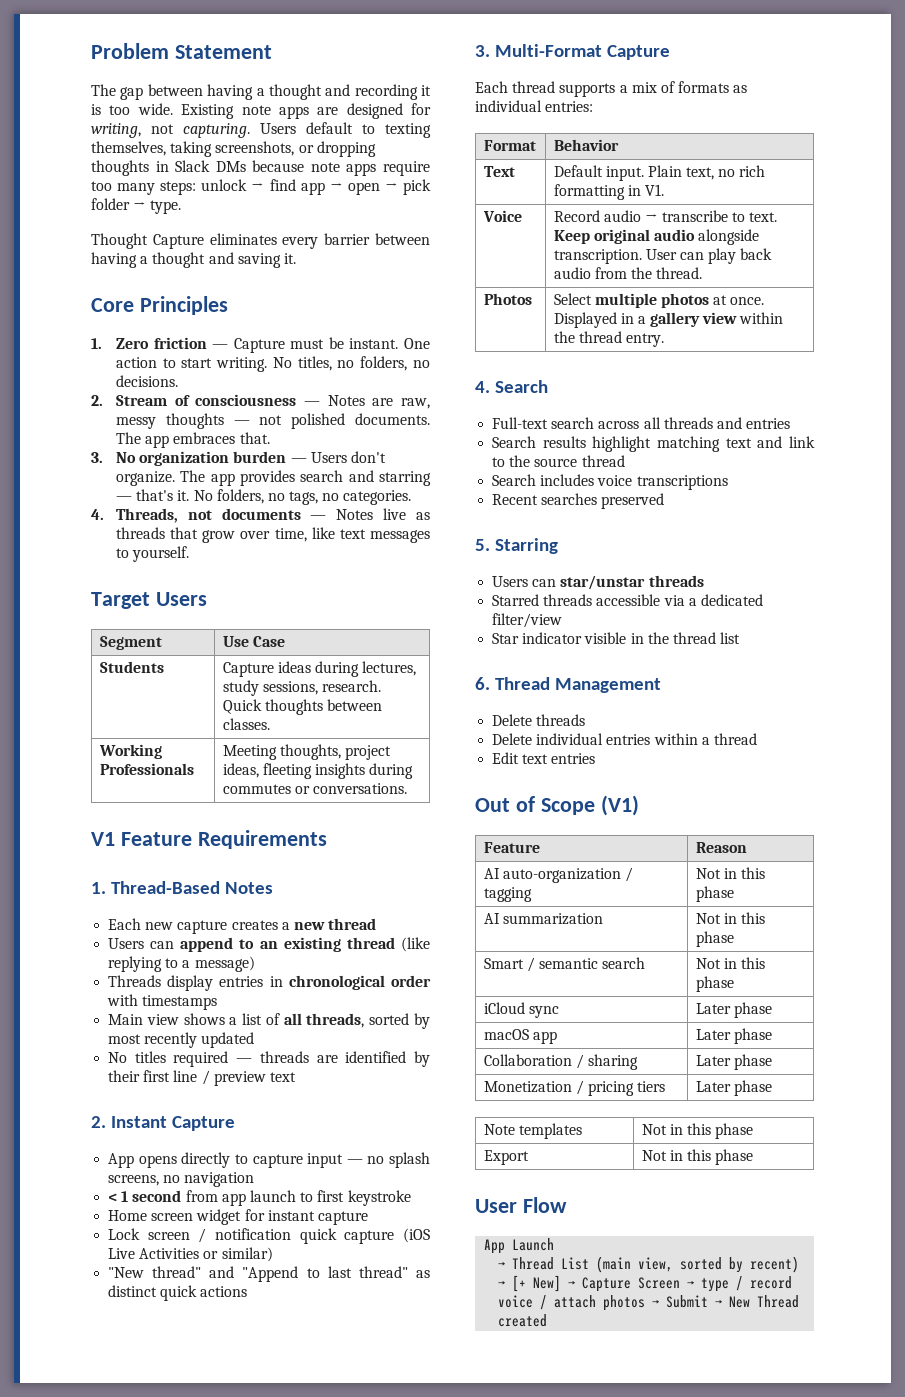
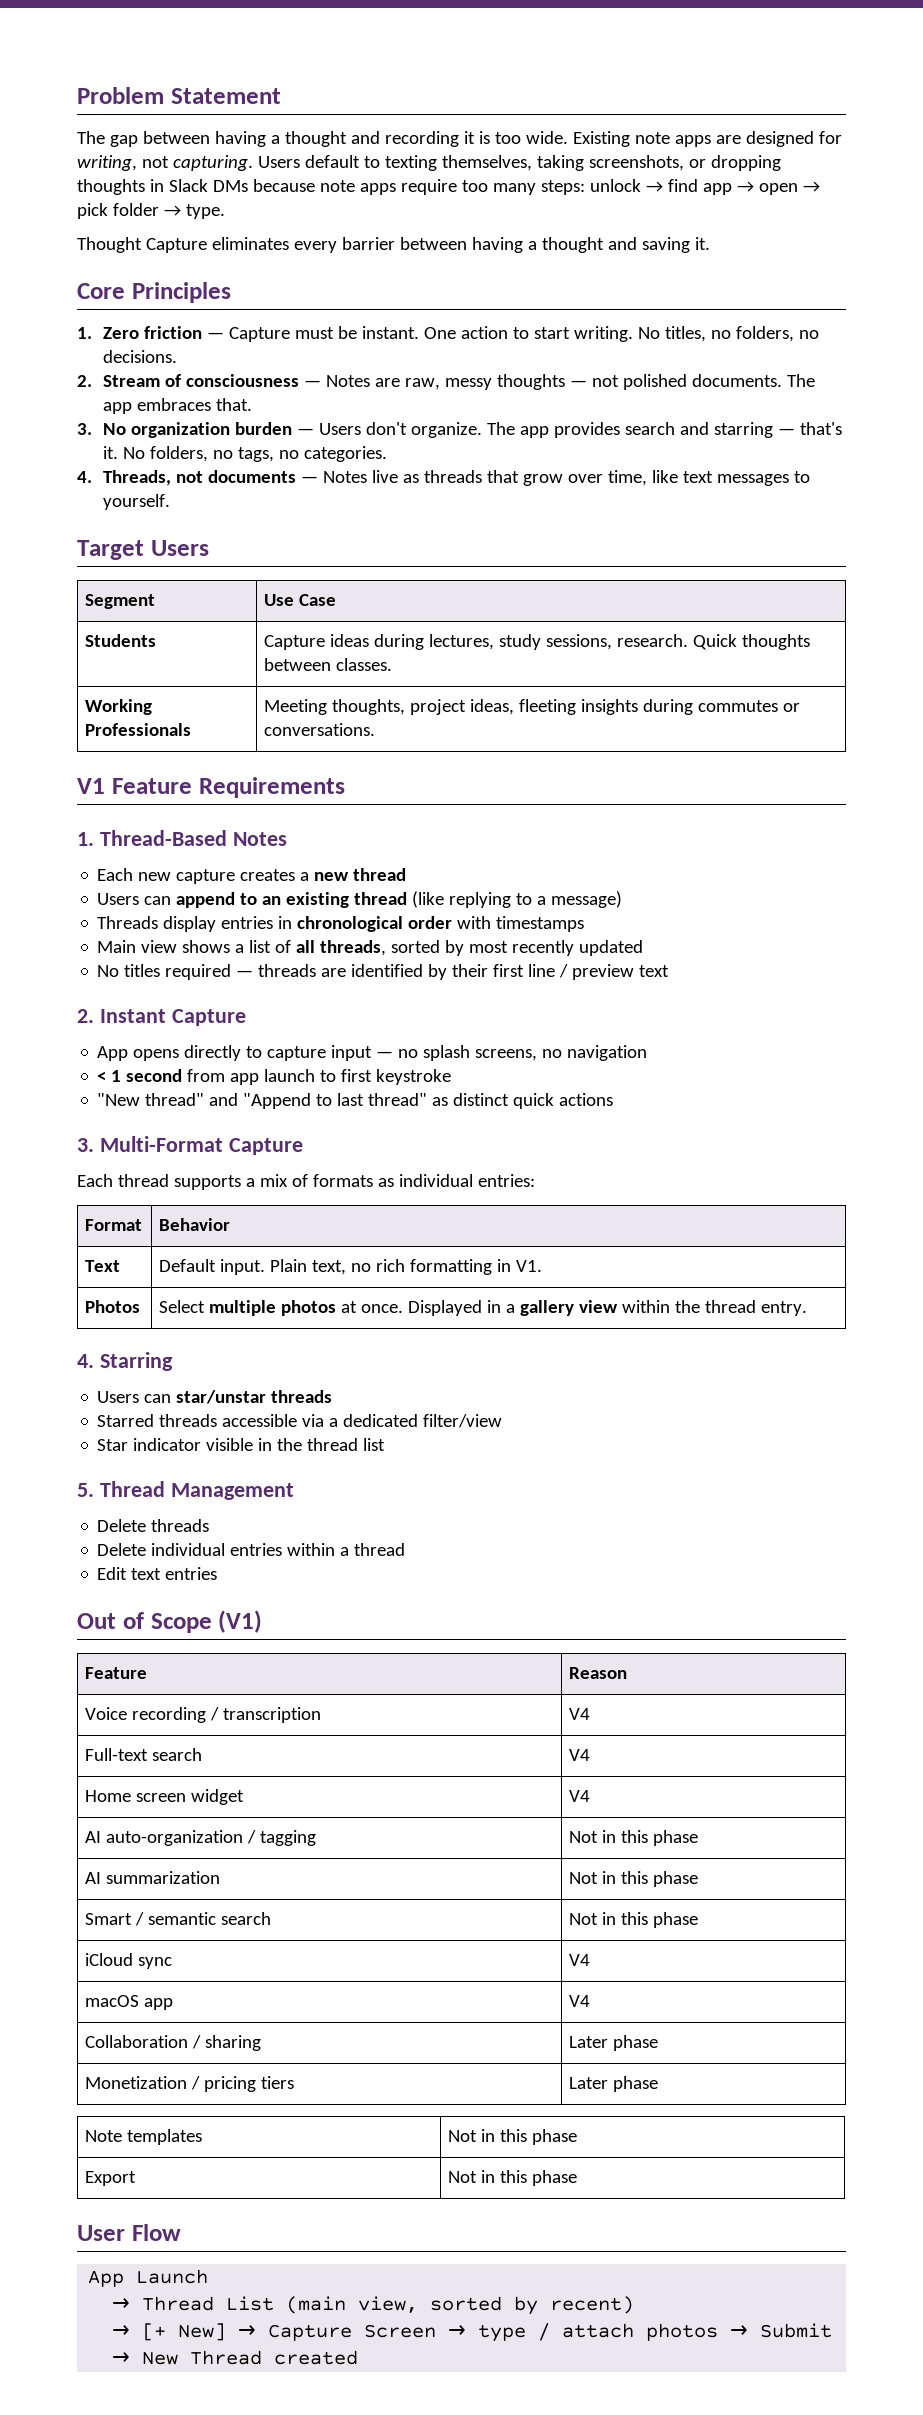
- Home screen widget for instant capture
- Lock screen / notification quick capture (iOS Live Activities or similar)
- Voice | Record audio → transcribe to text. Keep original audio alongside transcription. User can play back audio from the thread.
- 4. Search
- Full-text search across all threads and entries
- Search results highlight matching text and link to the source thread
- Search includes voice transcriptions
- Recent searches preserved
- 5. Starring
+ 4. Starring
- 6. Thread Management
+ 5. Thread Management
+ Voice recording / transcription | V4
+ Full-text search | V4
+ Home screen widget | V4
- iCloud sync | Later phase
+ iCloud sync | V4
- macOS app | Later phase
+ macOS app | V4
- → [+ New] → Capture Screen → type / record voice / attach photos → Submit → New Thread created
+ → [+ New] → Capture Screen → type / attach photos → Submit → New Thread created

